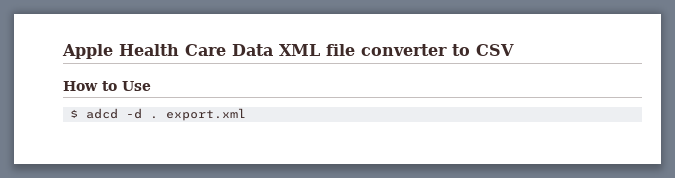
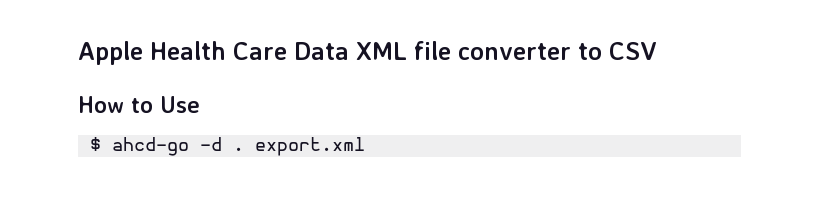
- $ adcd -d . export.xml
+ $ ahcd-go -d . export.xml

